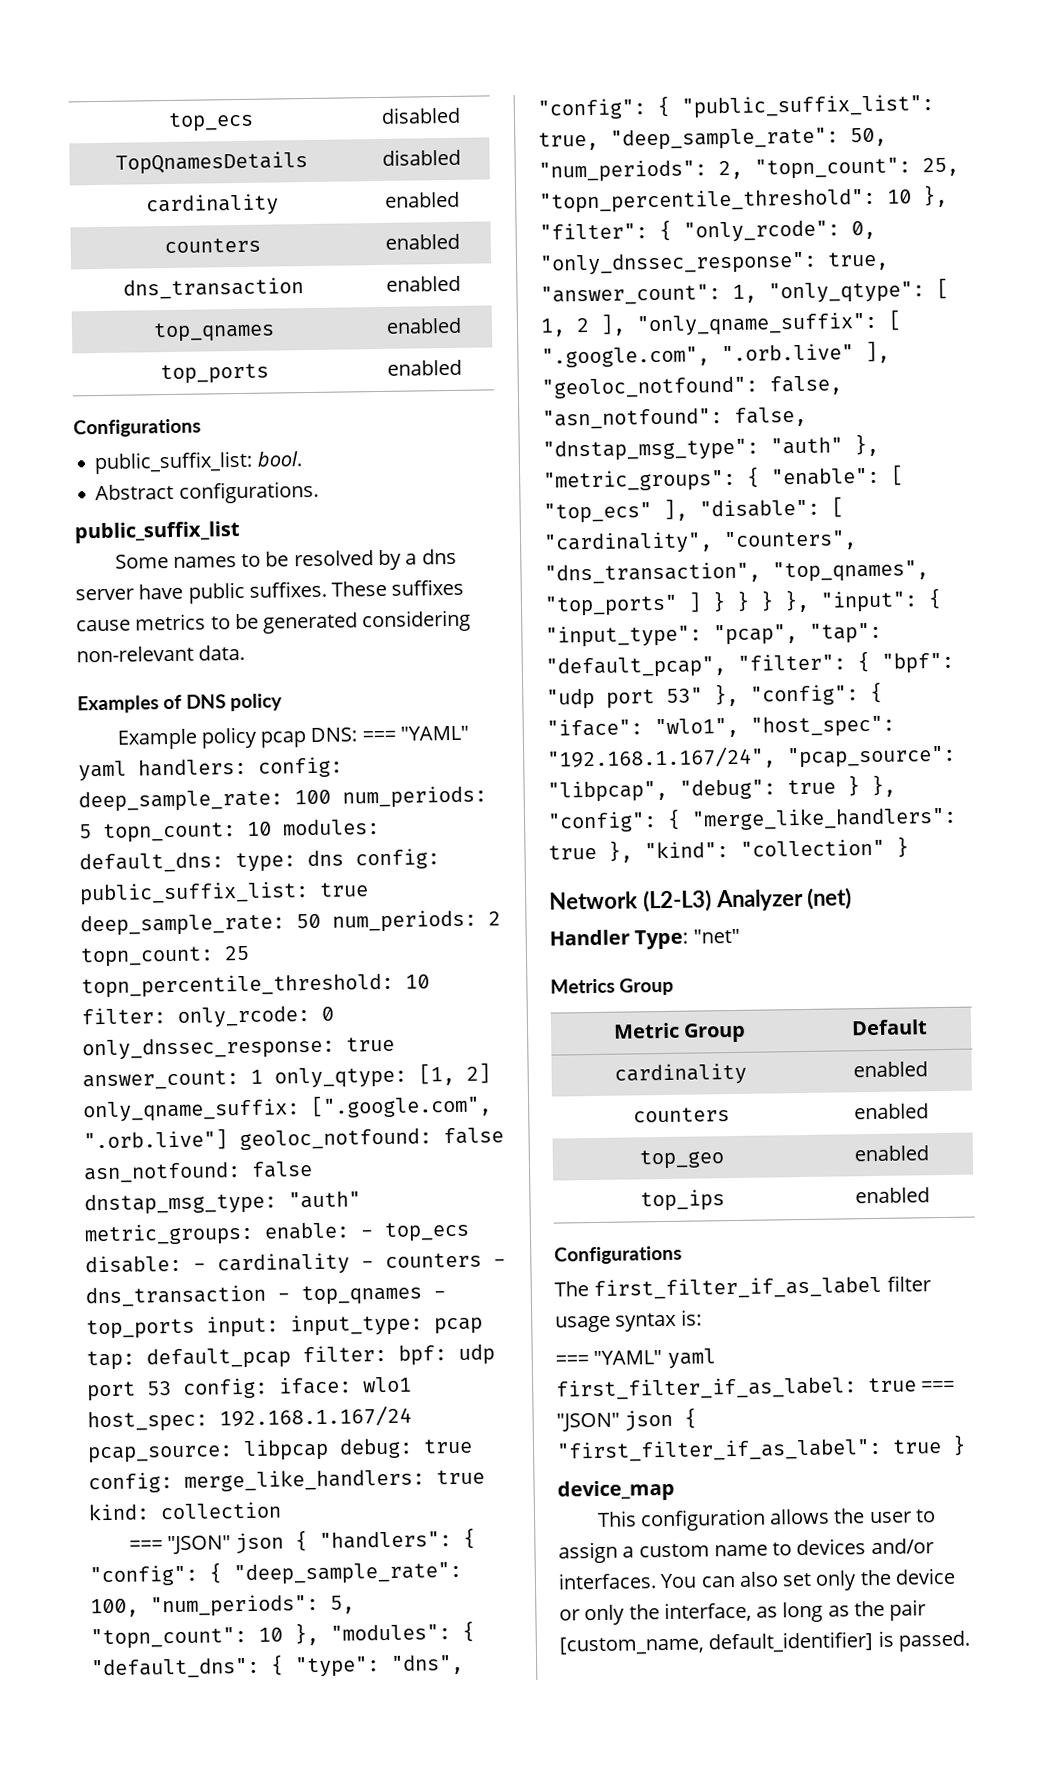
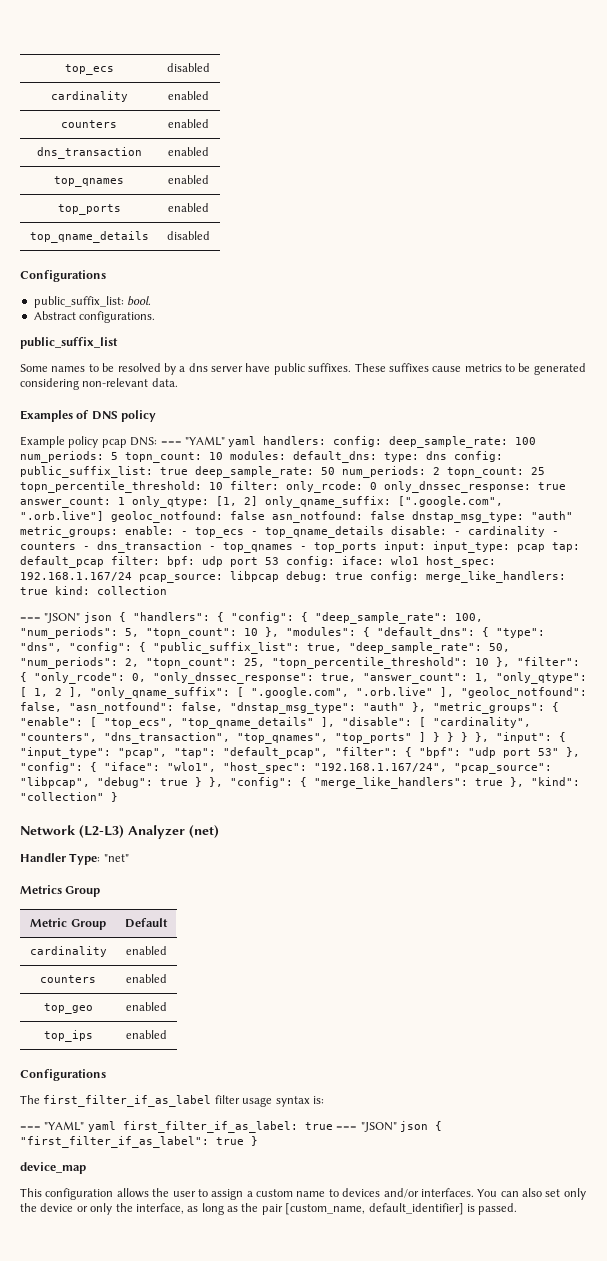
- TopQnamesDetails | disabled
+ top_qname_details | disabled
- - top_ecs disable:
+ - top_ecs - top_qname_details disable:
- [ "top_ecs" ], "disable":
+ [ "top_ecs", "top_qname_details" ], "disable":

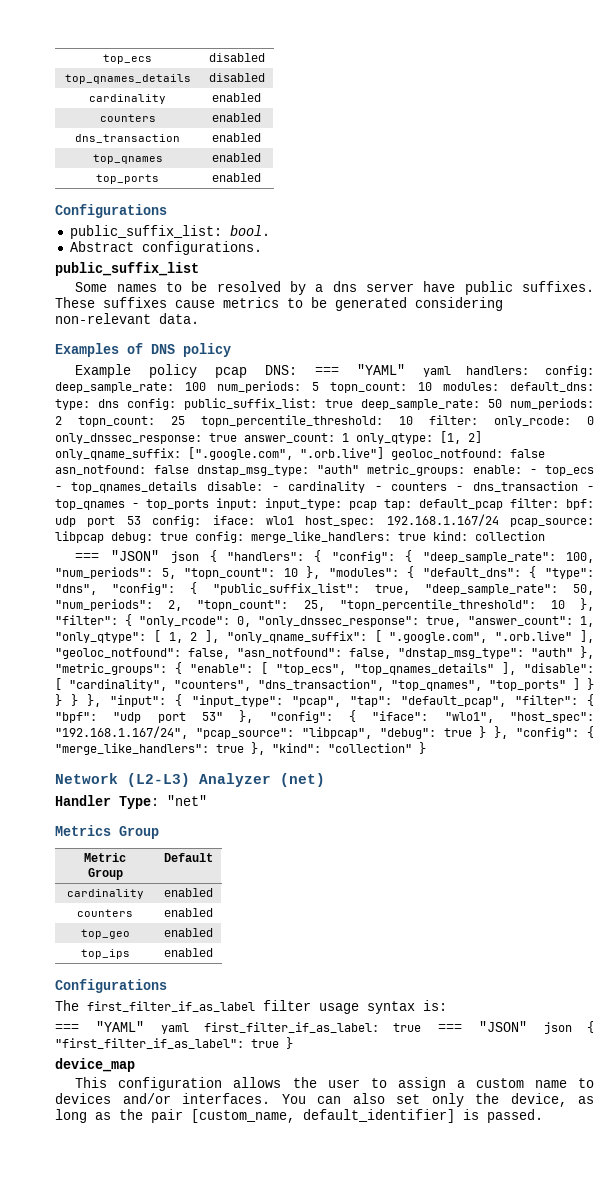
+ top_qnames_details | disabled
- top_qname_details | disabled
- - top_ecs - top_qname_details disable:
+ - top_ecs - top_qnames_details disable:
- [ "top_ecs", "top_qname_details" ], "disable":
+ [ "top_ecs", "top_qnames_details" ], "disable":
- You can also set only the device or only the interface, as long as the pair [custom_name, default_identifier] is passed.
+ You can also set only the device, as long as the pair [custom_name, default_identifier] is passed.

